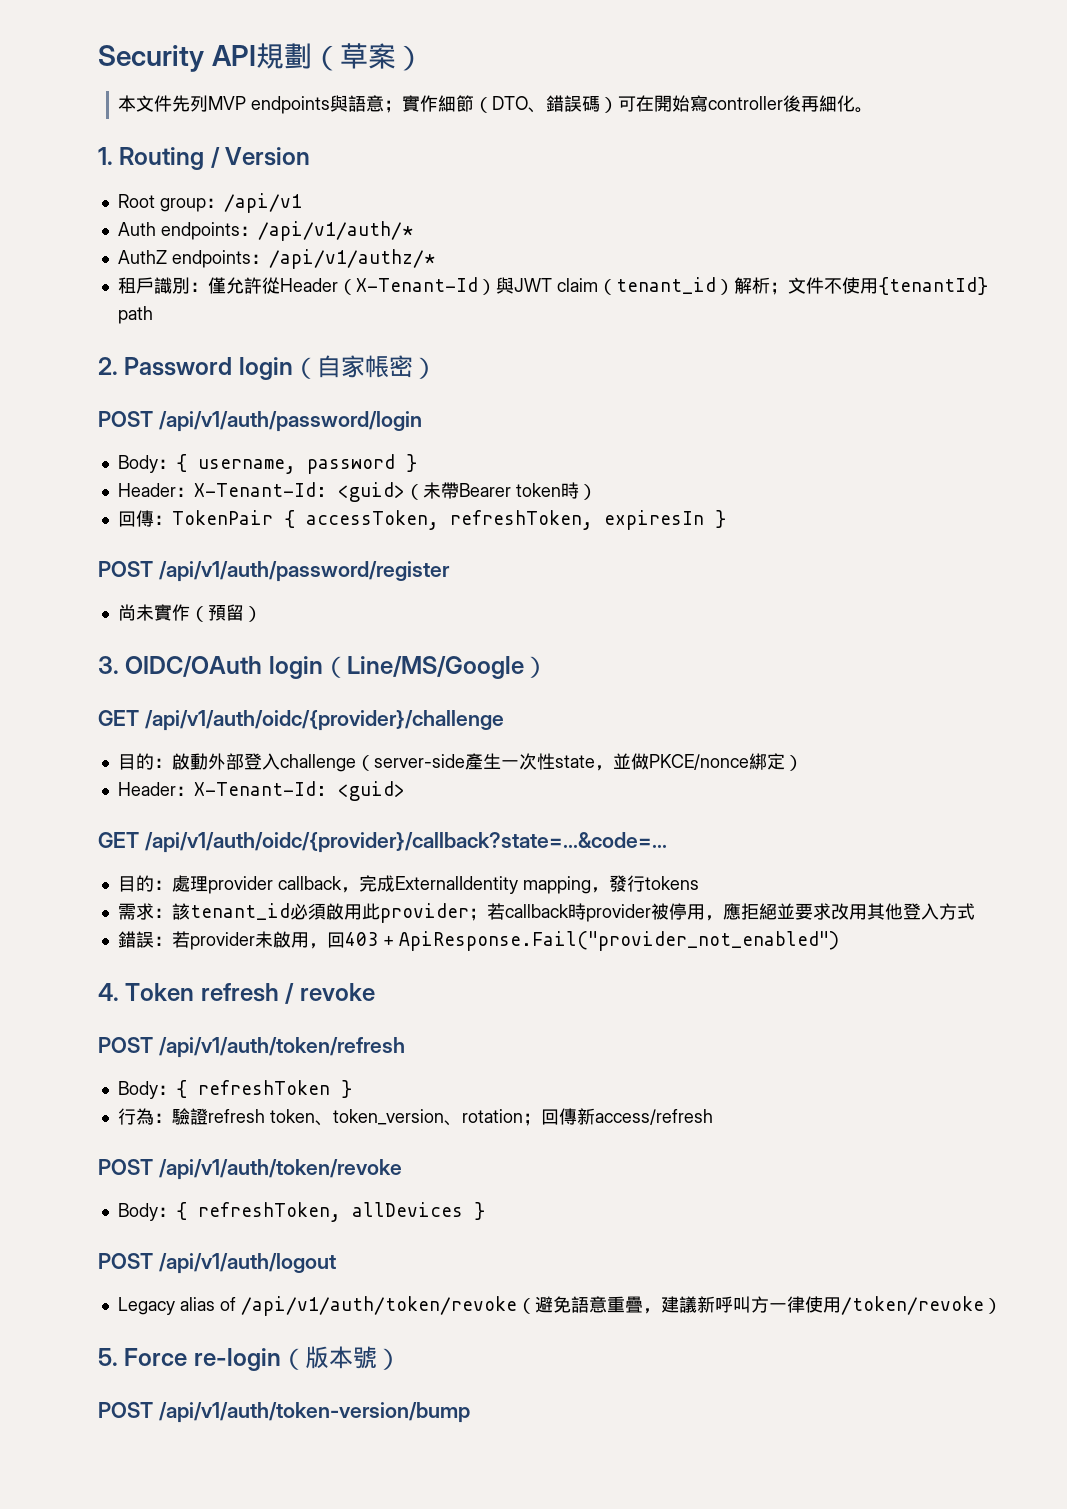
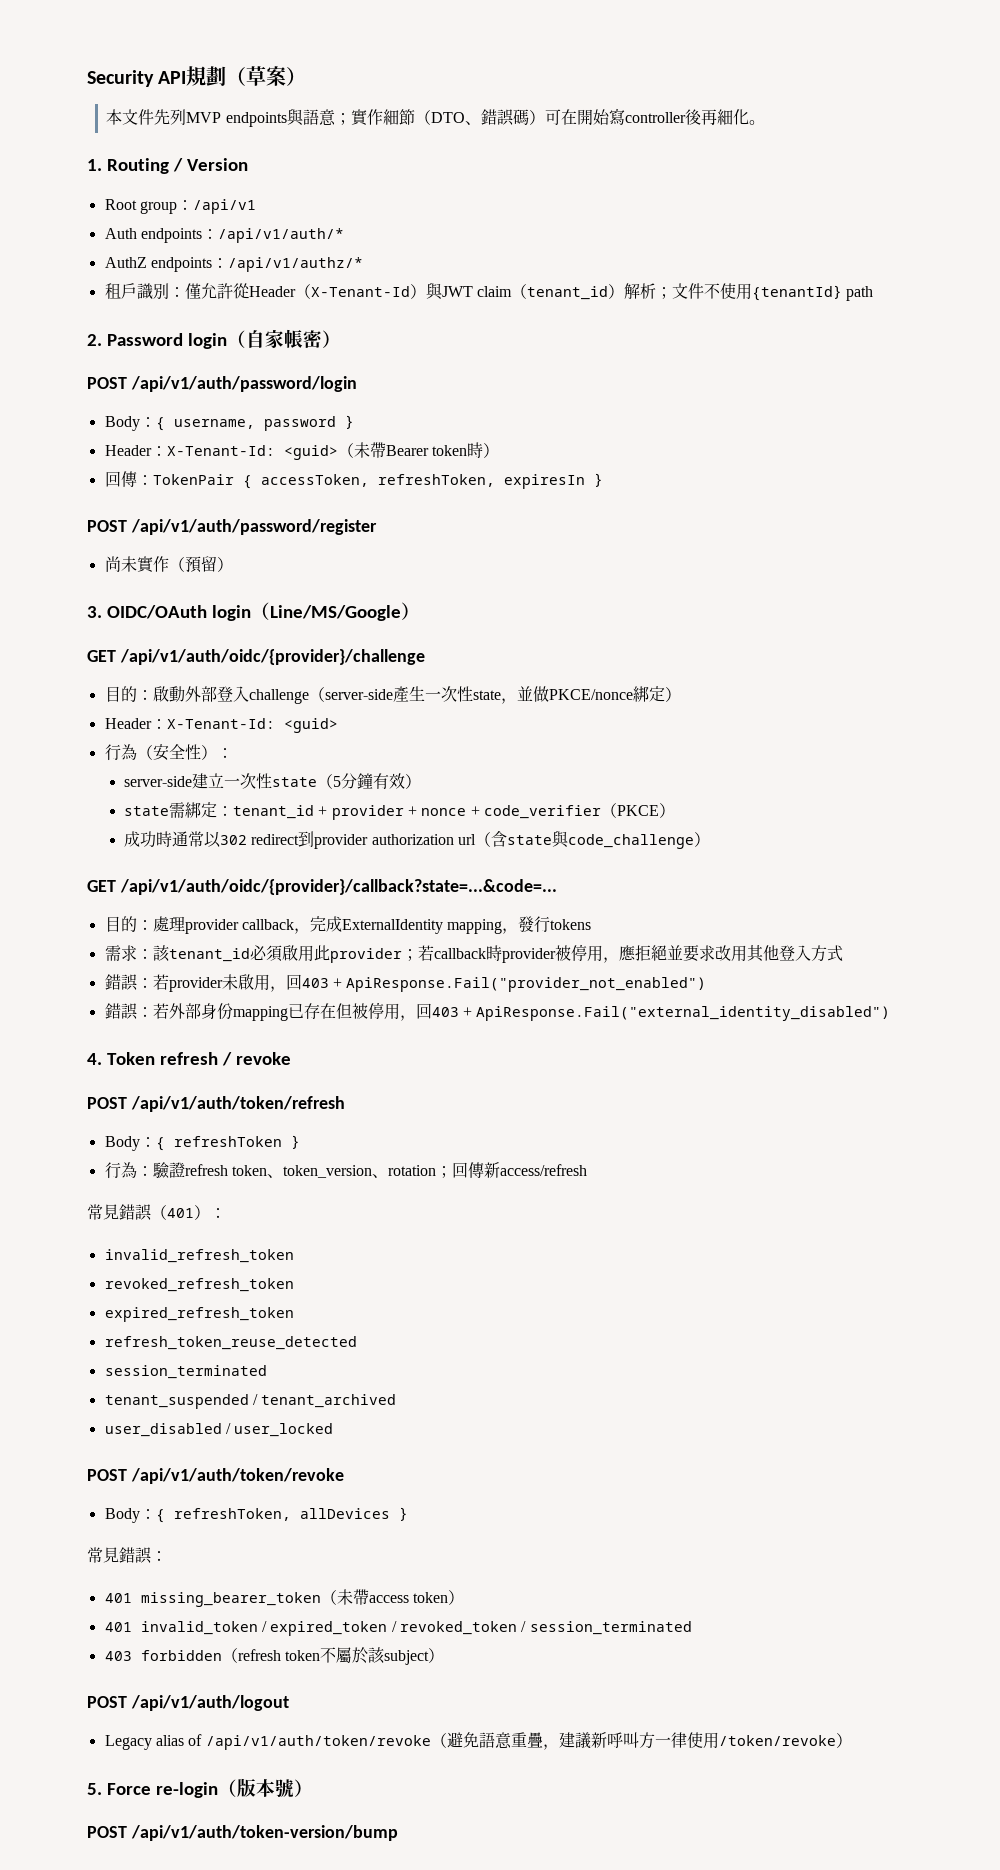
+ 行為（安全性）：
+ server-side建立一次性state（5分鐘有效）
+ state需綁定：tenant_id + provider + nonce + code_verifier（PKCE）
+ 成功時通常以302 redirect到provider authorization url（含state與code_challenge）
+ 錯誤：若外部身份mapping已存在但被停用，回403 + ApiResponse.Fail("external_identity_disabled")
+ 常見錯誤（401）：
+ invalid_refresh_token
+ revoked_refresh_token
+ expired_refresh_token
+ refresh_token_reuse_detected
+ session_terminated
+ tenant_suspended / tenant_archived
+ user_disabled / user_locked
+ 常見錯誤：
+ 401 missing_bearer_token（未帶access token）
+ 401 invalid_token / expired_token / revoked_token / session_terminated
+ 403 forbidden（refresh token不屬於該subject）

